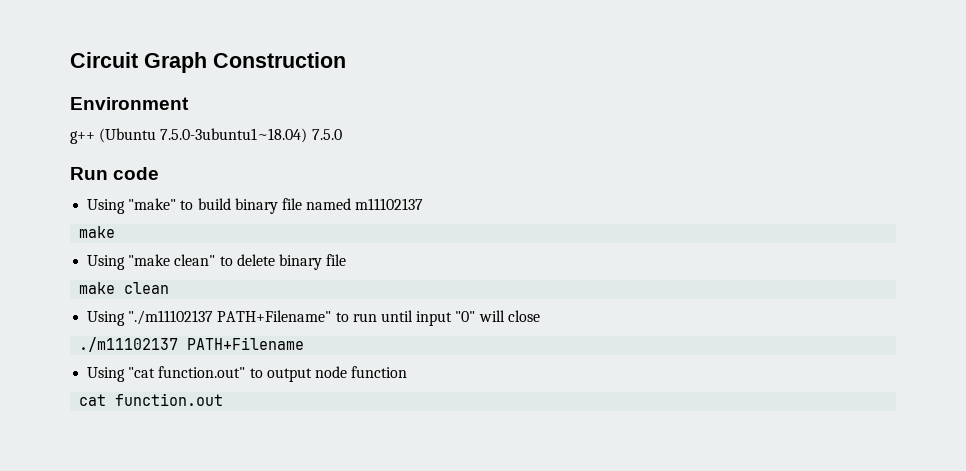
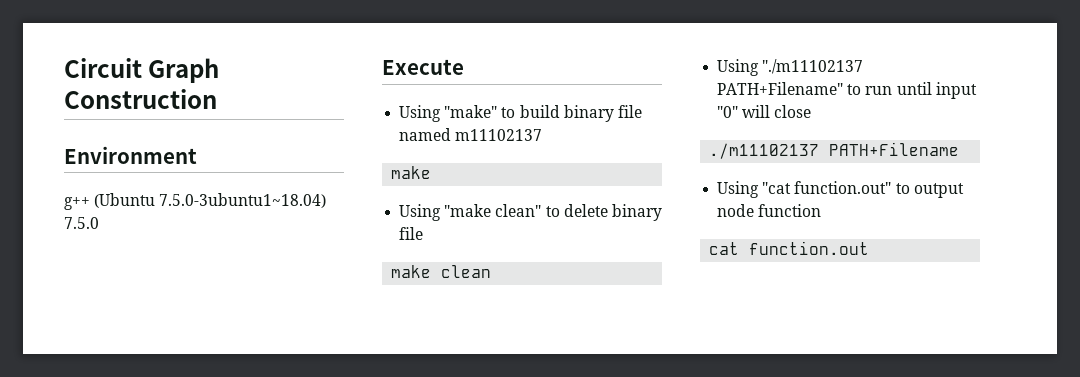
- Run code
+ Execute

